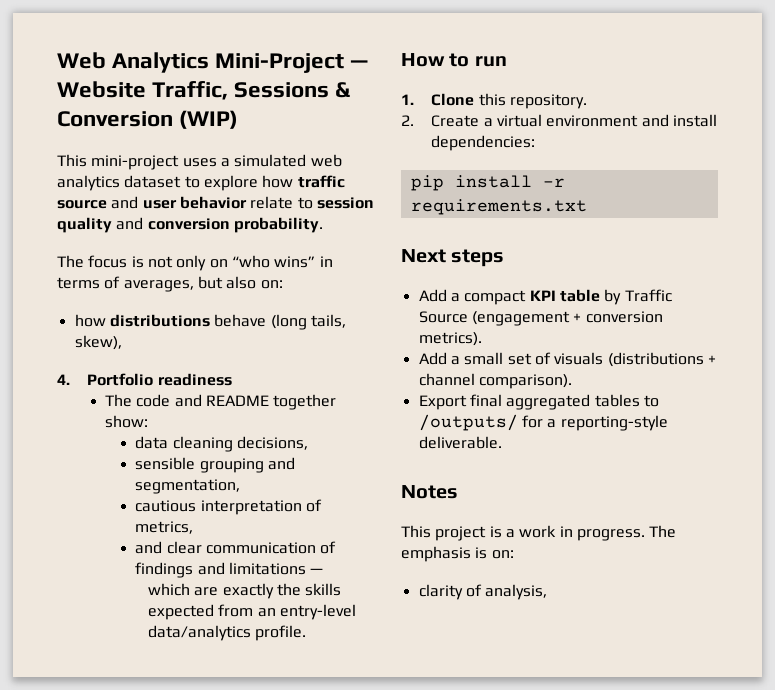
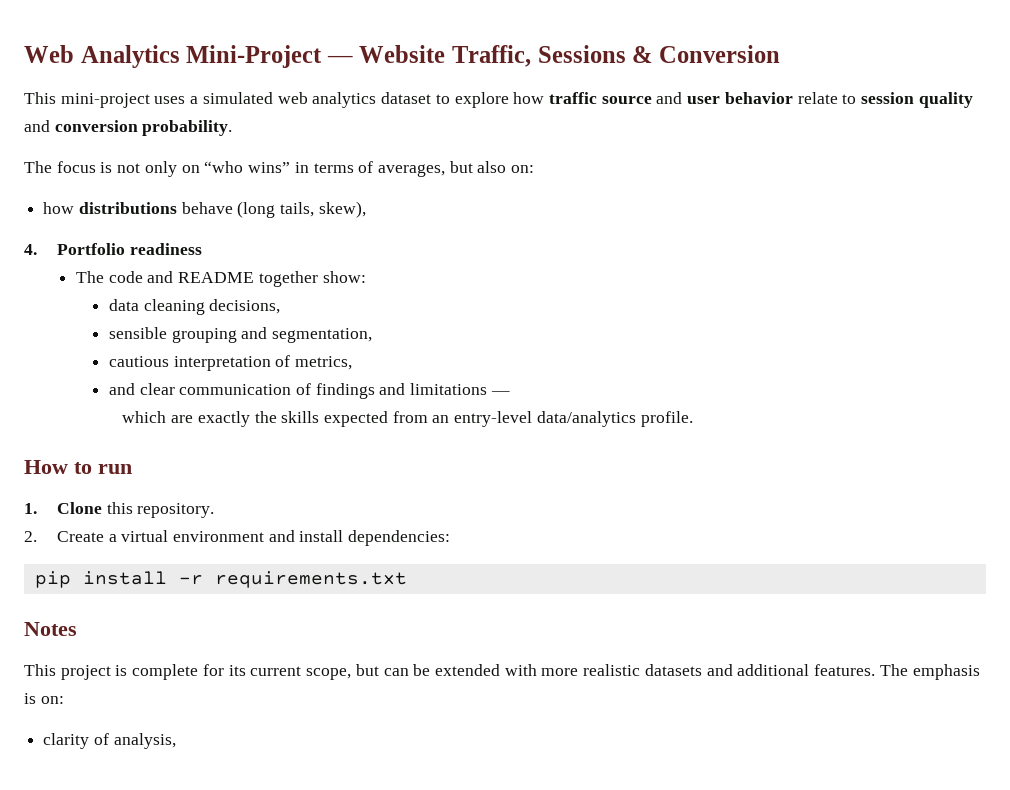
- Web Analytics Mini-Project — Website Traffic, Sessions & Conversion (WIP)
+ Web Analytics Mini-Project — Website Traffic, Sessions & Conversion
- Next steps
- Add a compact KPI table by Traffic Source (engagement + conversion metrics).
- Add a small set of visuals (distributions + channel comparison).
- Export final aggregated tables to /outputs/ for a reporting-style deliverable.
  Notes
- This project is a work in progress.
+ This project is complete for its current scope, but can be extended with more realistic datasets and additional features.

